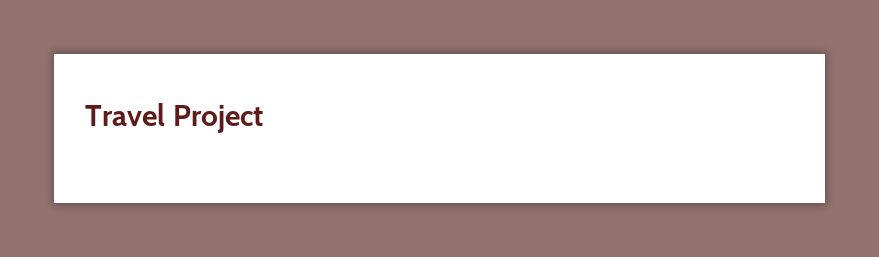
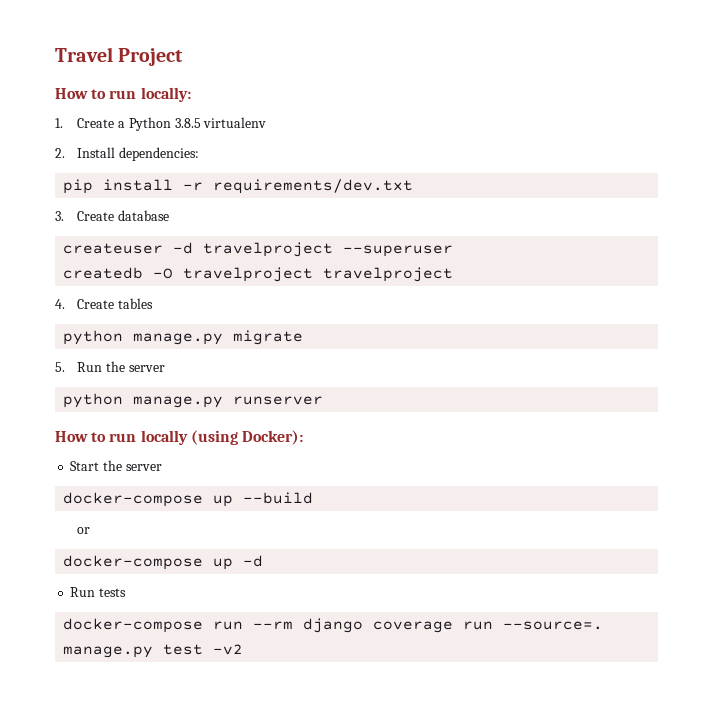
+ How to run locally:
+ 1. Create a Python 3.8.5 virtualenv
+ 2. Install dependencies:
+ pip install -r requirements/dev.txt
+ 3. Create database
+ createuser -d travelproject --superuser
+ createdb -O travelproject travelproject
+ 4. Create tables
+ python manage.py migrate
+ 5. Run the server
+ python manage.py runserver
+ How to run locally (using Docker):
+ Start the server
+ docker-compose up --build
+ or
+ docker-compose up -d
+ Run tests
+ docker-compose run --rm django coverage run --source=. manage.py test -v2

